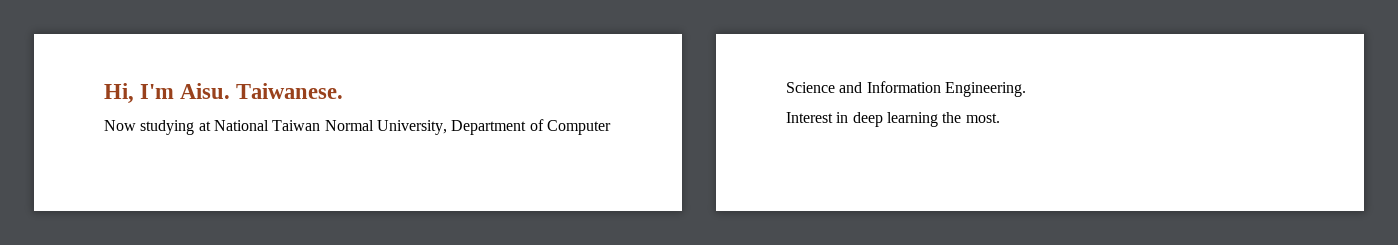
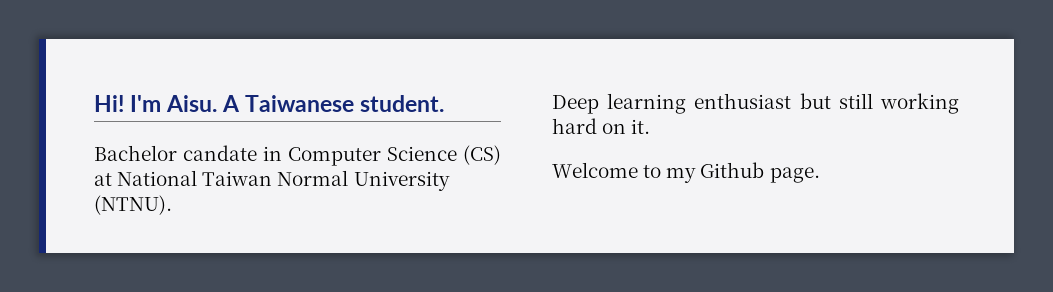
- Hi, I'm Aisu.
+ Hi! I'm Aisu.
- Taiwanese.
- Now studying at National Taiwan Normal University, Department of Computer Science and Information Engineering.
- Interest in deep learning the most.
+ A Taiwanese student.
+ Bachelor candate in Computer Science (CS) at National Taiwan Normal University (NTNU).
+ Deep learning enthusiast but still working hard on it.
+ Welcome to my Github page.

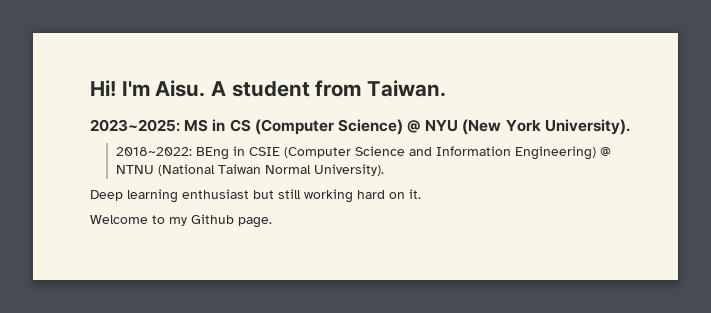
- A Taiwanese student.
- Bachelor candate in Computer Science (CS) at National Taiwan Normal University (NTNU).
+ A student from Taiwan.
+ 2023~2025: MS in CS (Computer Science) @ NYU (New York University).
+ 2018~2022: BEng in CSIE (Computer Science and Information Engineering) @ NTNU (National Taiwan Normal University).

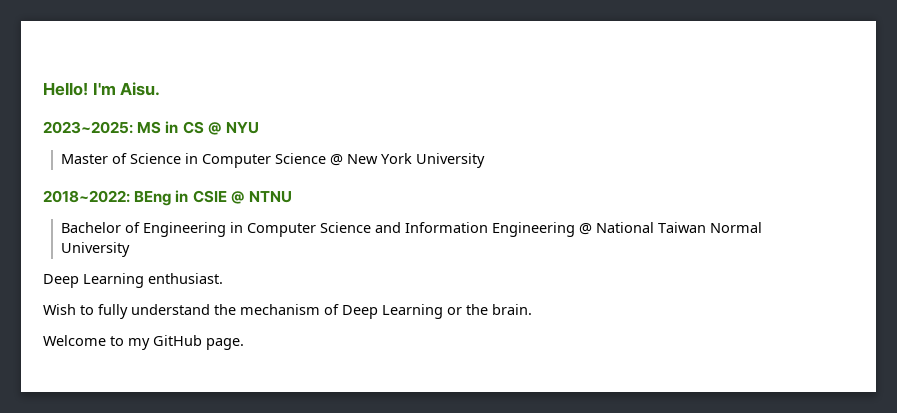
- Hi!
+ Hello!
- A student from Taiwan.
- 2023~2025: MS in CS (Computer Science) @ NYU (New York University).
- 2018~2022: BEng in CSIE (Computer Science and Information Engineering) @ NTNU (National Taiwan Normal University).
- Deep learning enthusiast but still working hard on it.
+ 2023~2025: MS in CS @ NYU
+ Master of Science in Computer Science @ New York University
+ 2018~2022: BEng in CSIE @ NTNU
+ Bachelor of Engineering in Computer Science and Information Engineering @ National Taiwan Normal University
+ Deep Learning enthusiast.
+ Wish to fully understand the mechanism of Deep Learning or the brain.
- Welcome to my Github page.
+ Welcome to my GitHub page.

